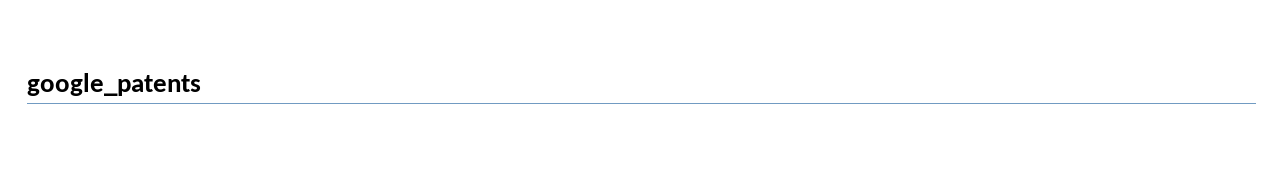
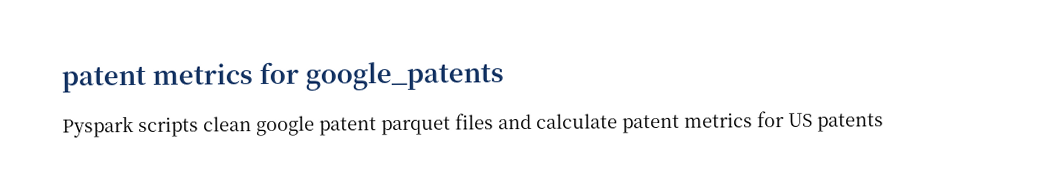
- google_patents
+ patent metrics for google_patents
+ Pyspark scripts clean google patent parquet files and calculate patent metrics for US patents

